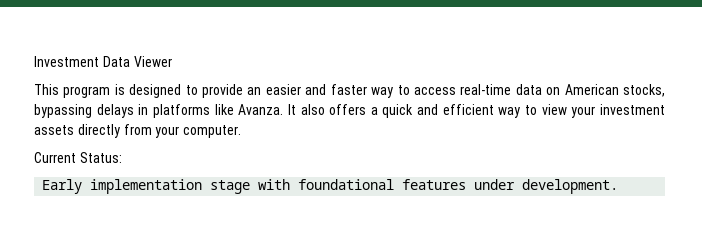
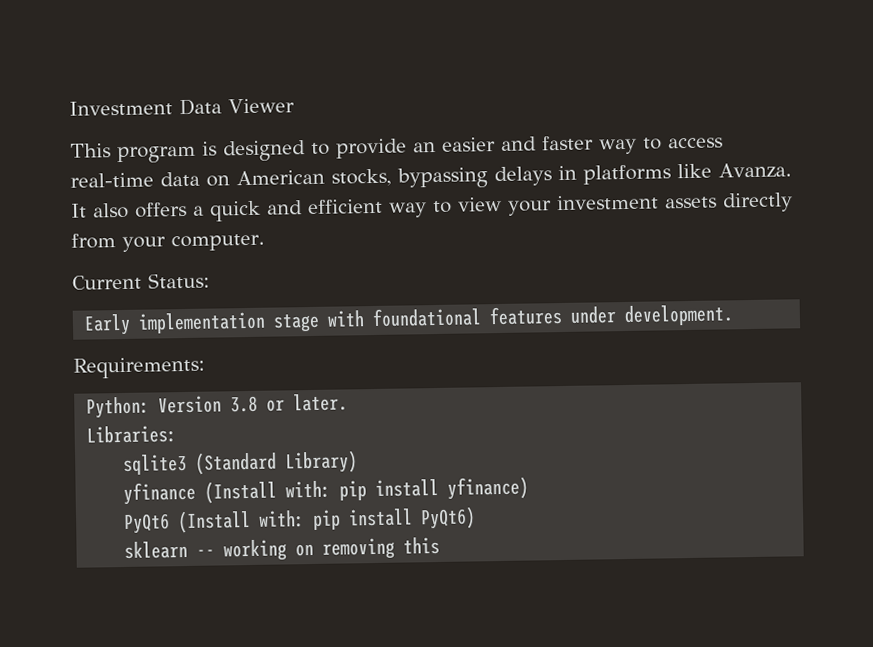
+ Requirements:
+ Python: Version 3.8 or later.
+ Libraries:
+ sqlite3 (Standard Library)
+ yfinance (Install with: pip install yfinance)
+ PyQt6 (Install with: pip install PyQt6)
+ sklearn -- working on removing this

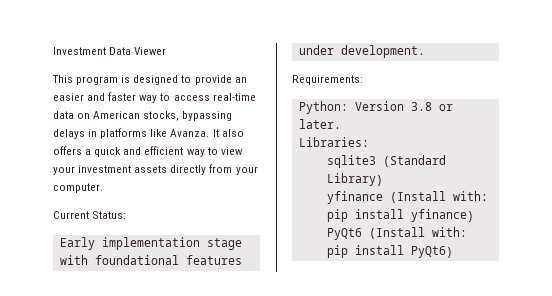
- sklearn -- working on removing this

